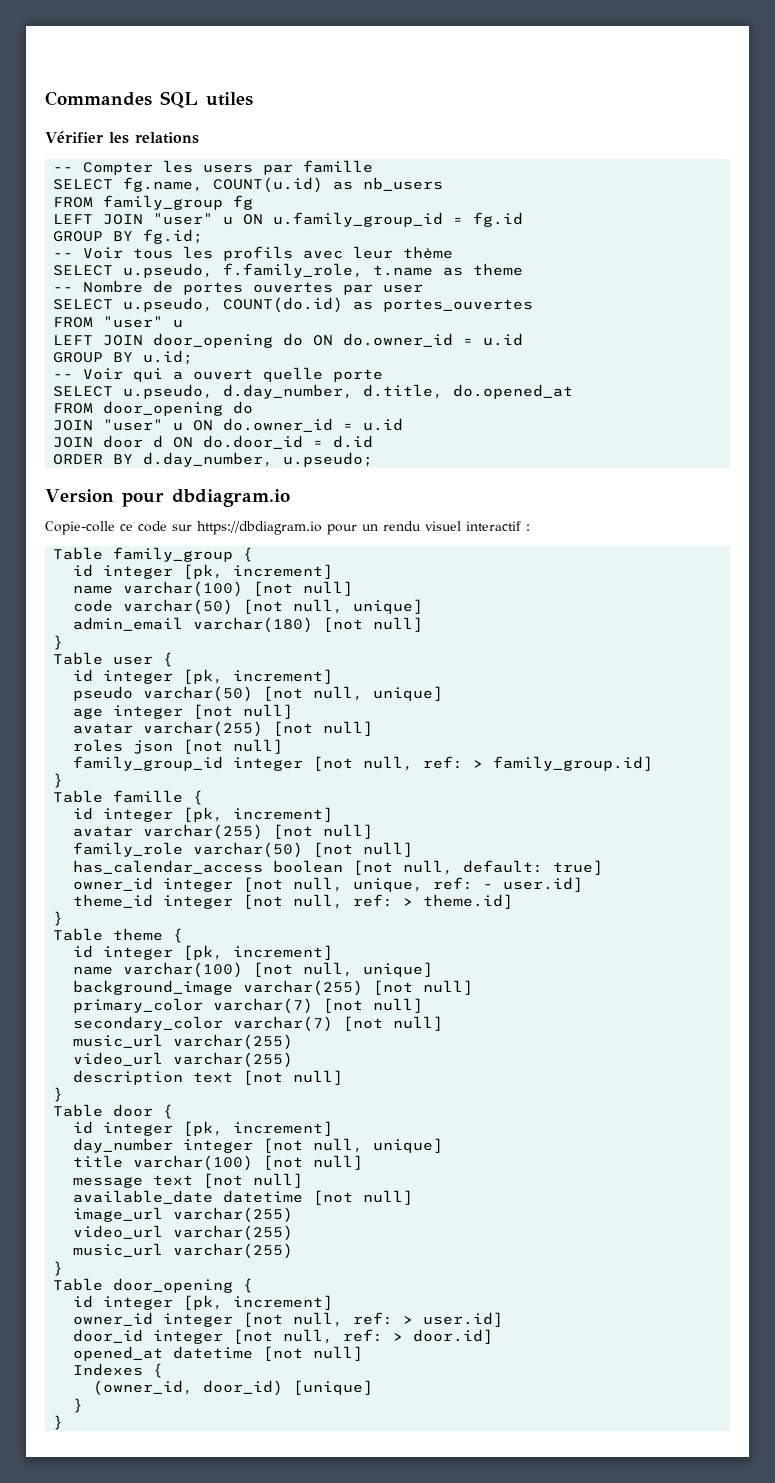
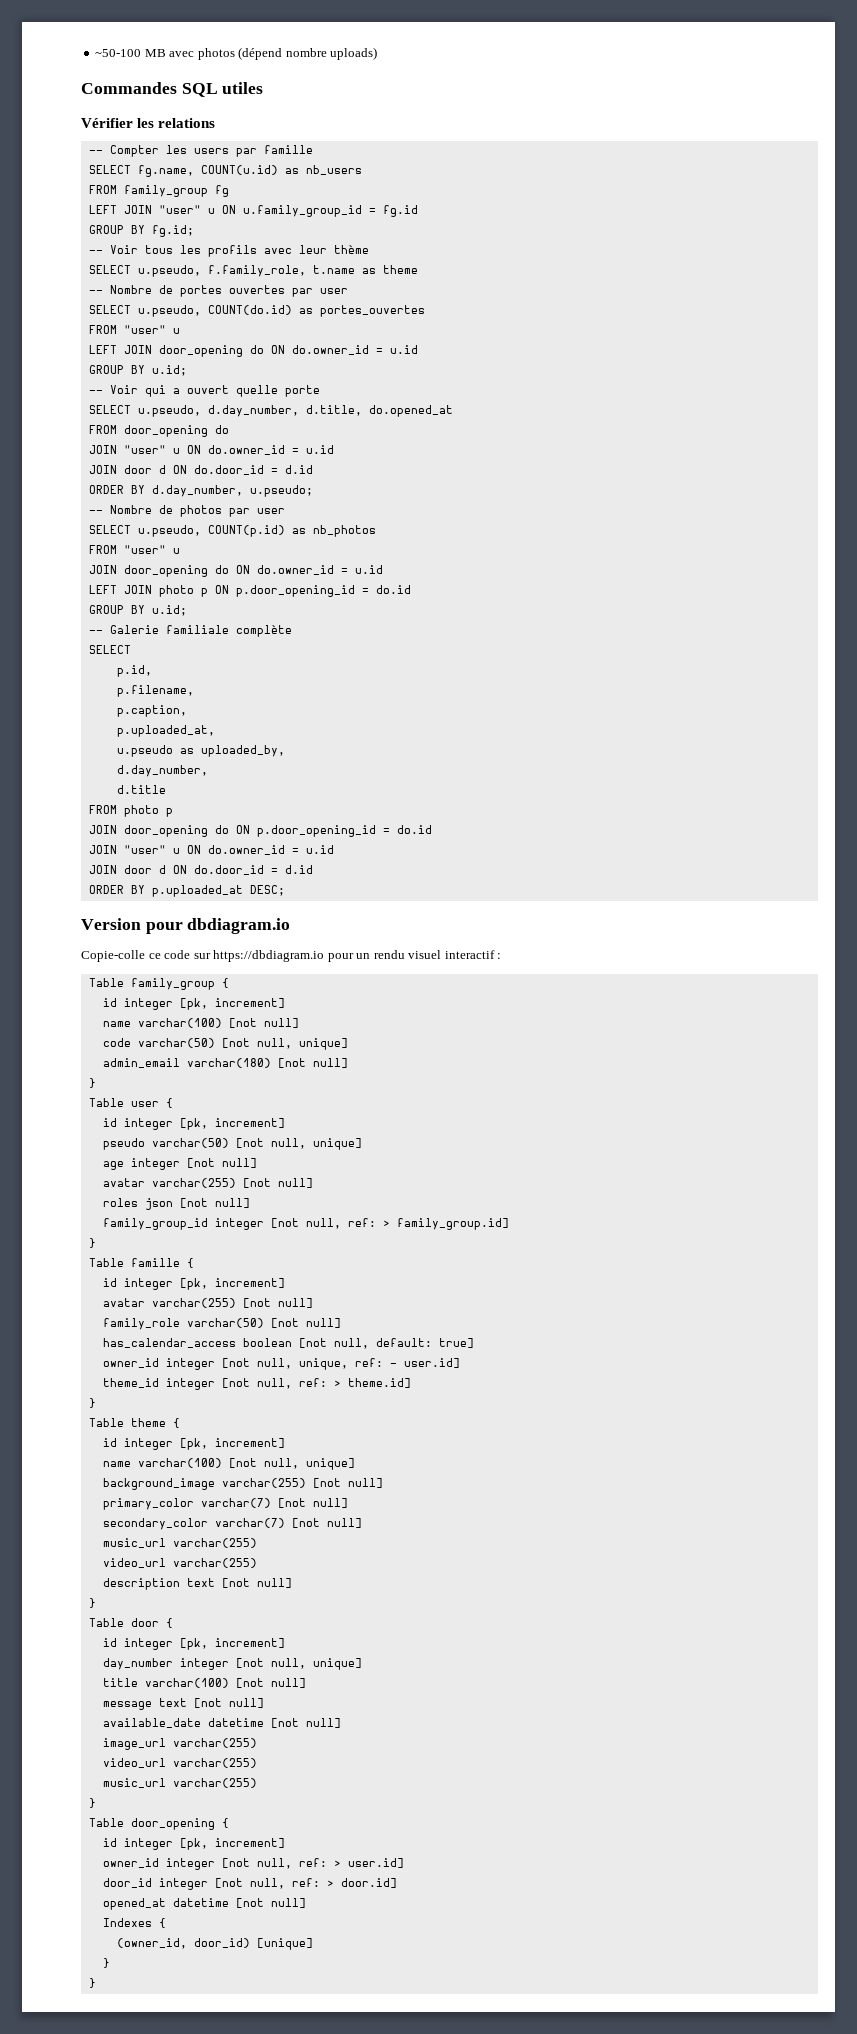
+ ~50-100 MB avec photos (dépend nombre uploads)
+ -- Nombre de photos par user
+ SELECT u.pseudo, COUNT(p.id) as nb_photos
+ FROM "user" u
+ JOIN door_opening do ON do.owner_id = u.id
+ LEFT JOIN photo p ON p.door_opening_id = do.id
+ GROUP BY u.id;
+ -- Galerie familiale complète
+ SELECT
+ p.id,
+ p.filename,
+ p.caption,
+ p.uploaded_at,
+ u.pseudo as uploaded_by,
+ d.day_number,
+ d.title
+ FROM photo p
+ JOIN door_opening do ON p.door_opening_id = do.id
+ JOIN "user" u ON do.owner_id = u.id
+ JOIN door d ON do.door_id = d.id
+ ORDER BY p.uploaded_at DESC;

